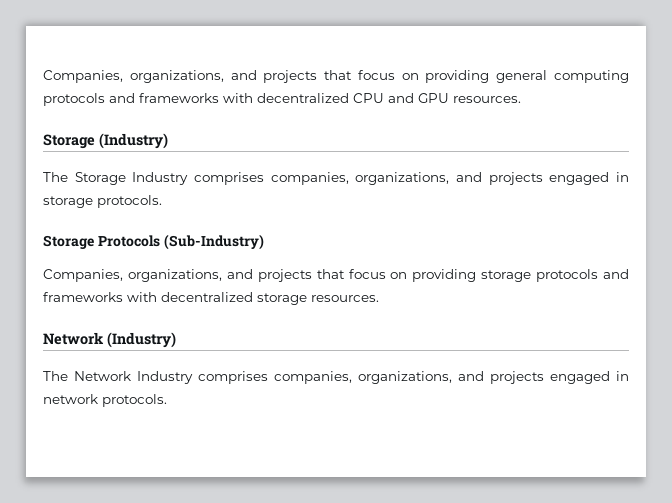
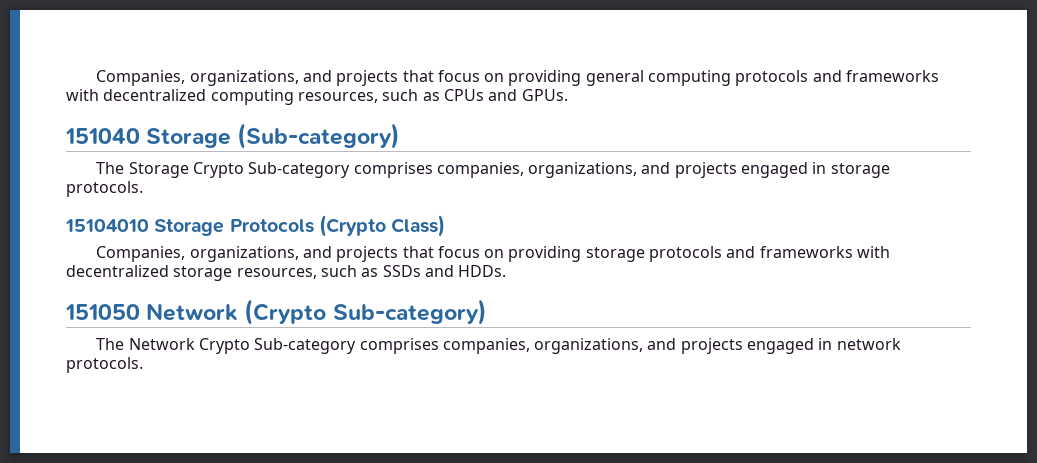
- Companies, organizations, and projects that focus on providing general computing protocols and frameworks with decentralized CPU and GPU resources.
- Storage (Industry)
+ Companies, organizations, and projects that focus on providing general computing protocols and frameworks with decentralized computing resources, such as CPUs and GPUs.
+ 151040 Storage (Sub-category)
- The Storage Industry comprises companies, organizations, and projects engaged in storage protocols.
+ The Storage Crypto Sub-category comprises companies, organizations, and projects engaged in storage protocols.
- Storage Protocols (Sub-Industry)
+ 15104010 Storage Protocols (Crypto Class)
- Companies, organizations, and projects that focus on providing storage protocols and frameworks with decentralized storage resources.
- Network (Industry)
+ Companies, organizations, and projects that focus on providing storage protocols and frameworks with decentralized storage resources, such as SSDs and HDDs.
+ 151050 Network (Crypto Sub-category)
- The Network Industry comprises companies, organizations, and projects engaged in network protocols.
+ The Network Crypto Sub-category comprises companies, organizations, and projects engaged in network protocols.

